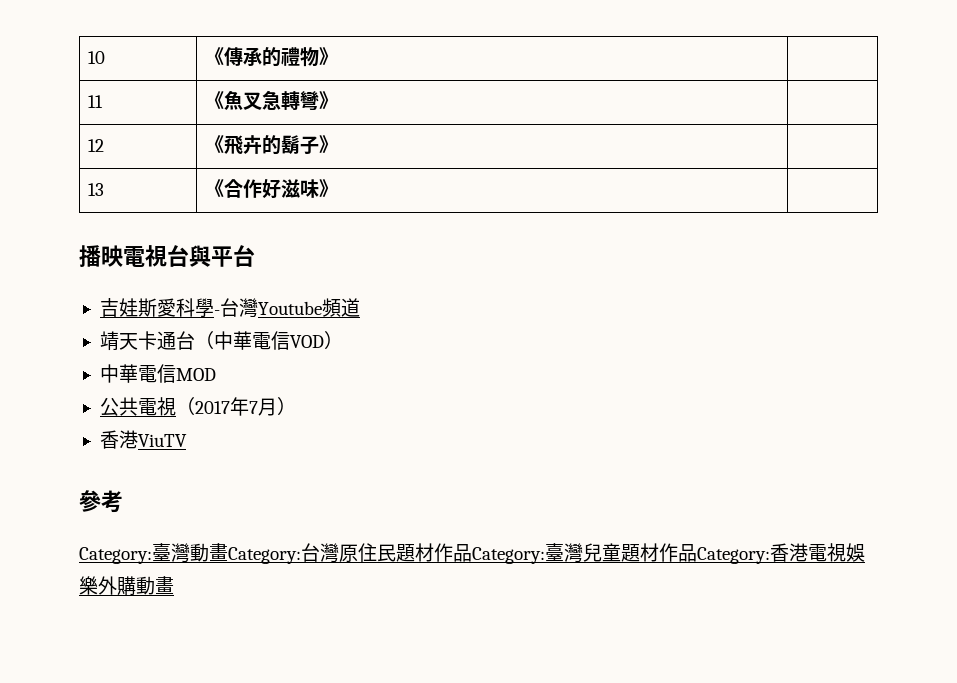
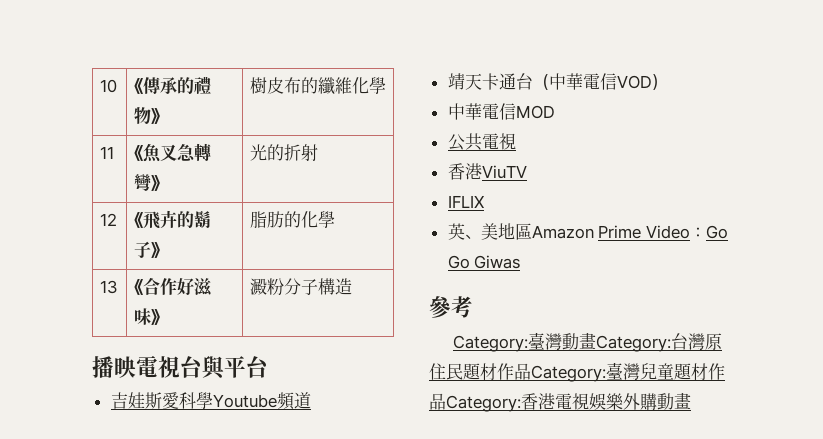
- 10 | 《傳承的禮物》 |
+ 10 | 《傳承的禮物》 | 樹皮布的纖維化學
- 11 | 《魚叉急轉彎》 |
+ 11 | 《魚叉急轉彎》 | 光的折射
- 12 | 《飛卉的鬍子》 |
+ 12 | 《飛卉的鬍子》 | 脂肪的化學
- 13 | 《合作好滋味》 |
+ 13 | 《合作好滋味》 | 澱粉分子構造
- 吉娃斯愛科學-台灣Youtube頻道
+ 吉娃斯愛科學Youtube頻道
- 公共電視（2017年7月）
+ 公共電視
  香港ViuTV
+ IFLIX
+ 英、美地區Amazon Prime Video：Go Go Giwas

